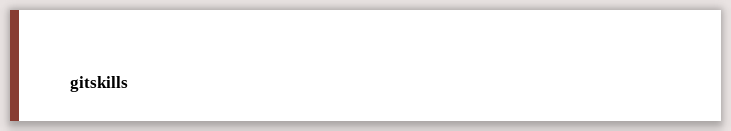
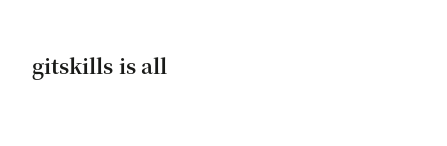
- gitskills
+ gitskills is all

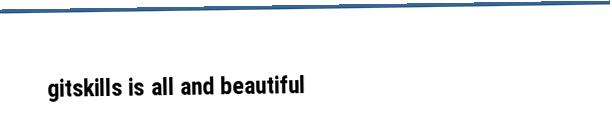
- gitskills is all
+ gitskills is all and beautiful

